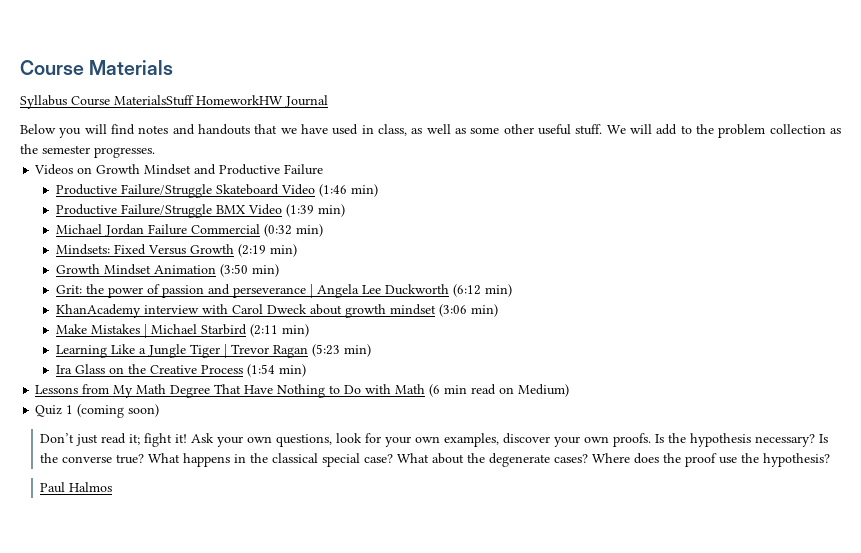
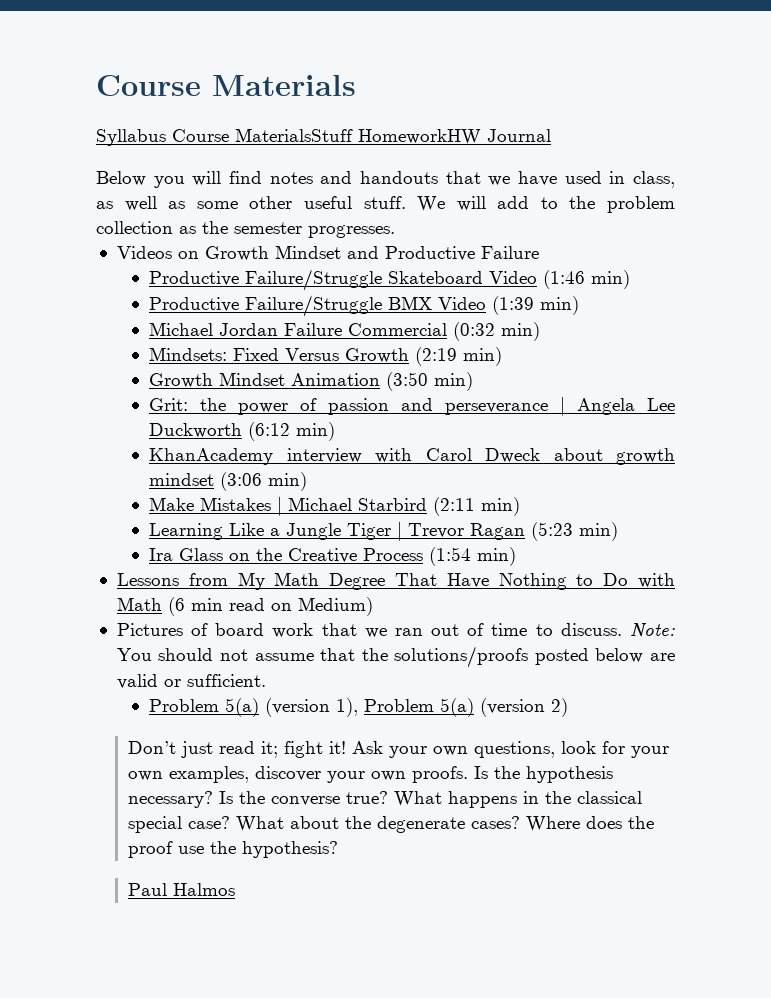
- Quiz 1 (coming soon)
+ Pictures of board work that we ran out of time to discuss. Note: You should not assume that the solutions/proofs posted below are valid or sufficient.
+ Problem 5(a) (version 1), Problem 5(a) (version 2)

